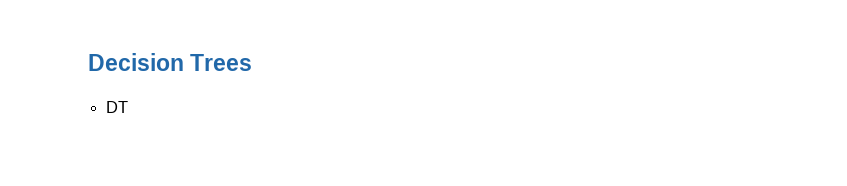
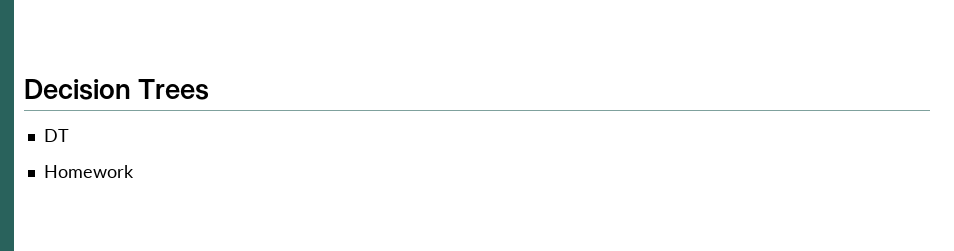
+ Homework

